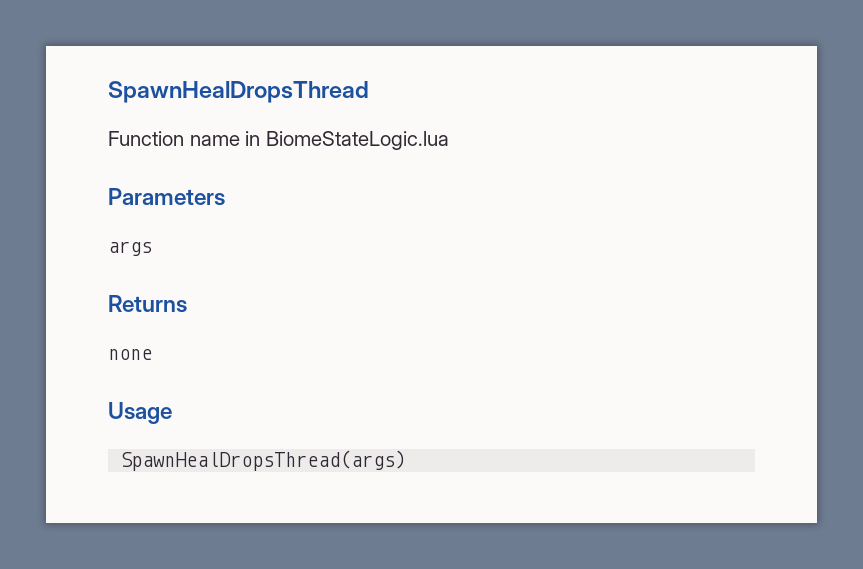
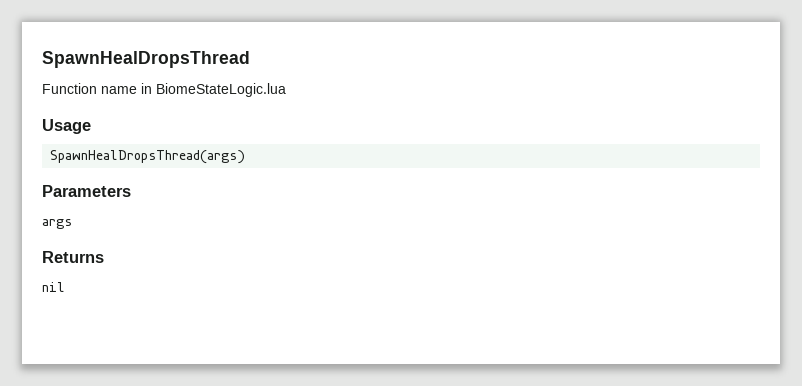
+ Usage
+ SpawnHealDropsThread(args)
- none
- Usage
- SpawnHealDropsThread(args)
+ nil

